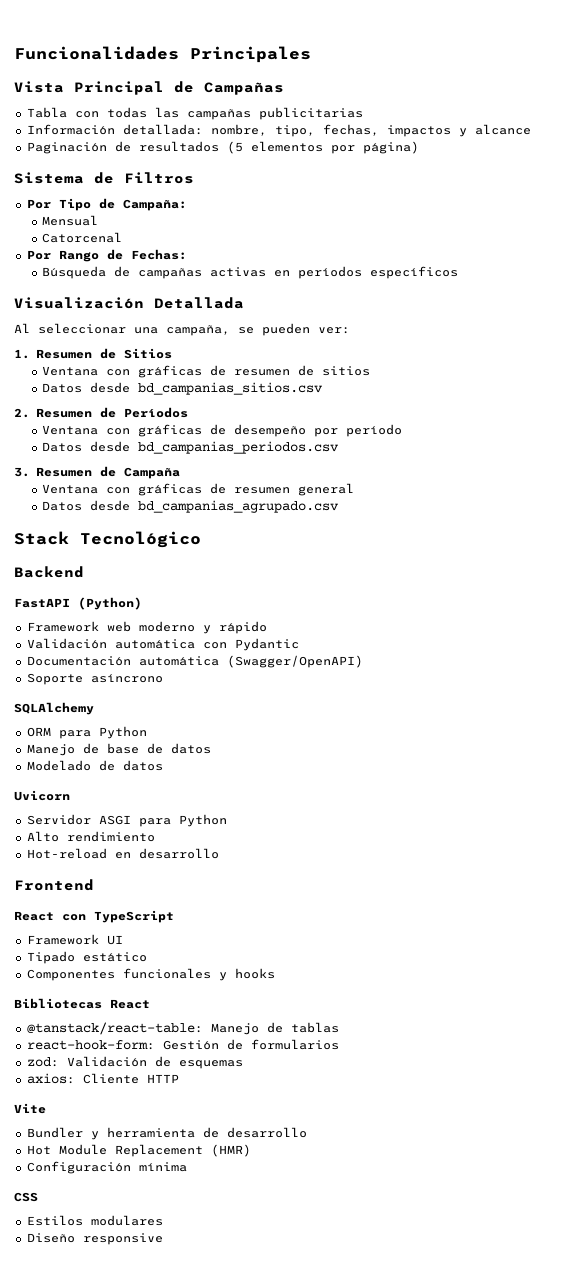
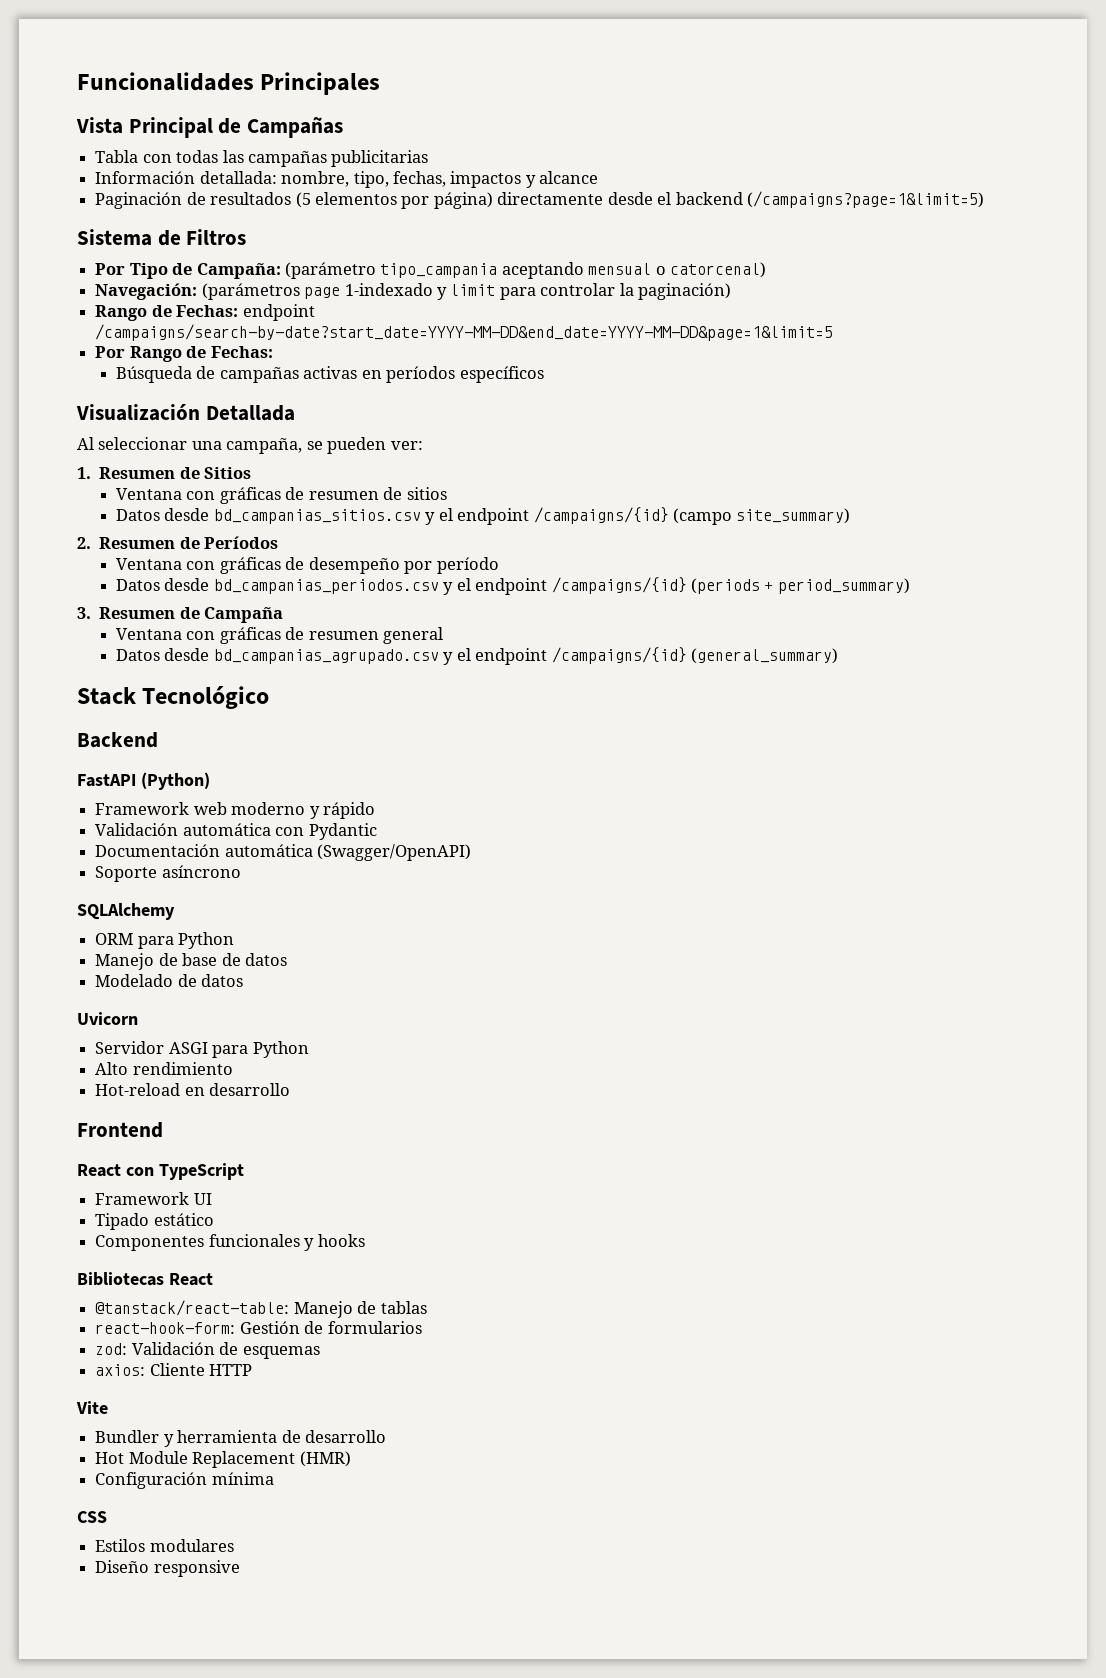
- Paginación de resultados (5 elementos por página)
+ Paginación de resultados (5 elementos por página) directamente desde el backend (/campaigns?page=1&limit=5)
- Por Tipo de Campaña:
- Mensual
- Catorcenal
+ Por Tipo de Campaña: (parámetro tipo_campania aceptando mensual o catorcenal)
+ Navegación: (parámetros page 1-indexado y limit para controlar la paginación)
+ Rango de Fechas: endpoint /campaigns/search-by-date?start_date=YYYY-MM-DD&end_date=YYYY-MM-DD&page=1&limit=5
- Datos desde bd_campanias_sitios.csv
+ Datos desde bd_campanias_sitios.csv y el endpoint /campaigns/{id} (campo site_summary)
- Datos desde bd_campanias_periodos.csv
+ Datos desde bd_campanias_periodos.csv y el endpoint /campaigns/{id} (periods + period_summary)
- Datos desde bd_campanias_agrupado.csv
+ Datos desde bd_campanias_agrupado.csv y el endpoint /campaigns/{id} (general_summary)

